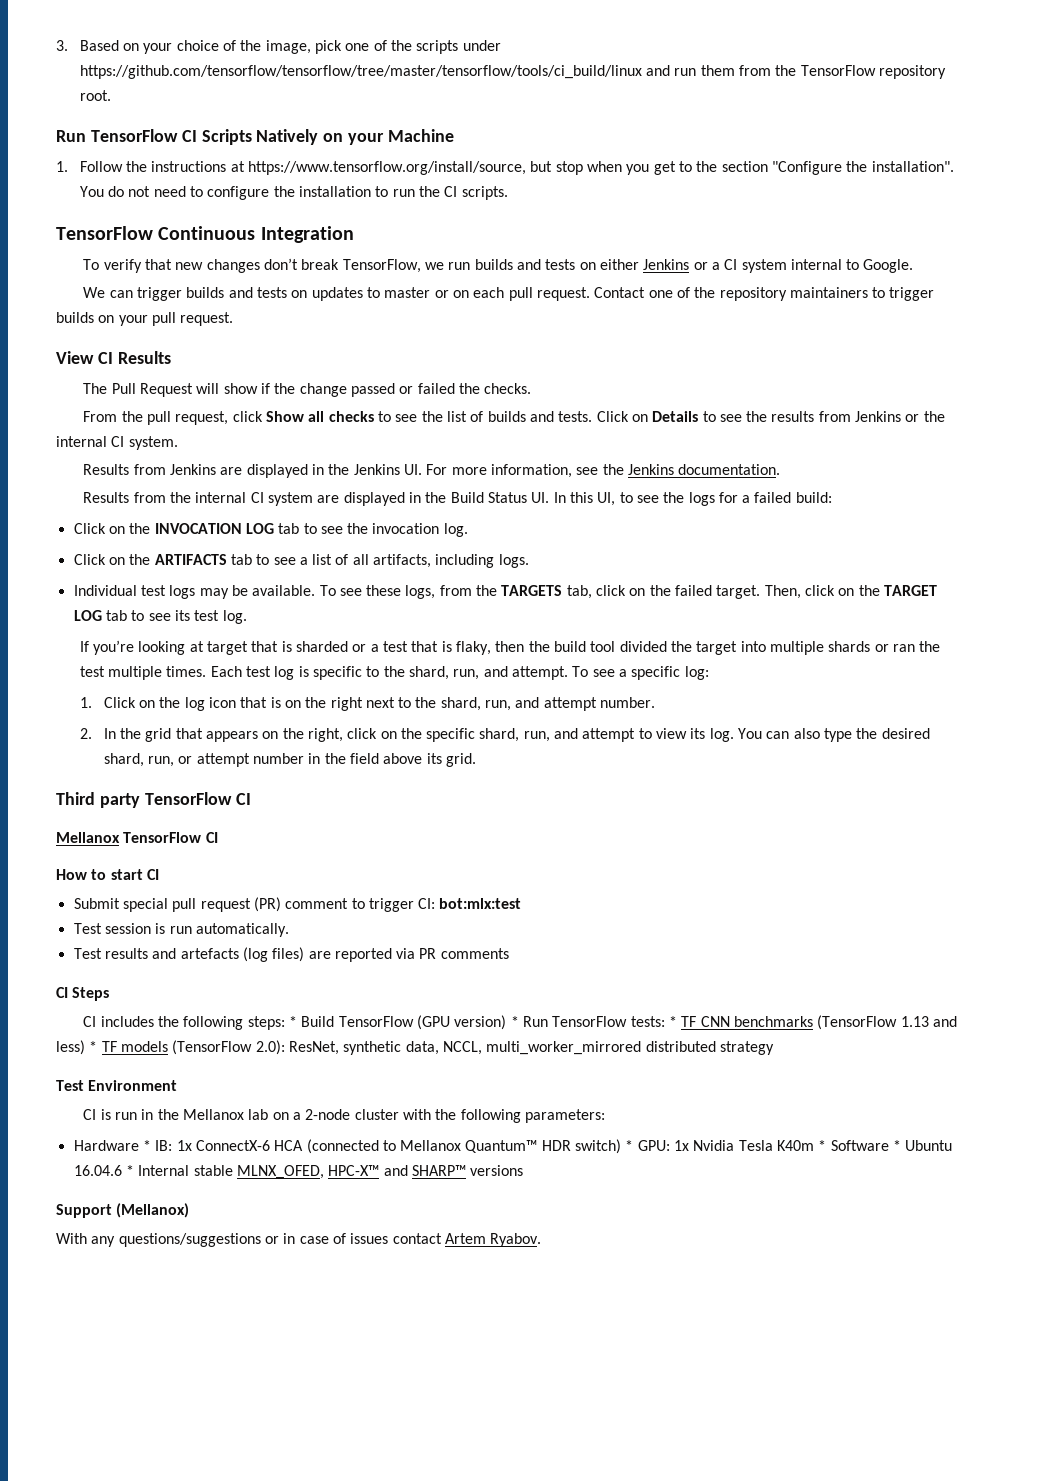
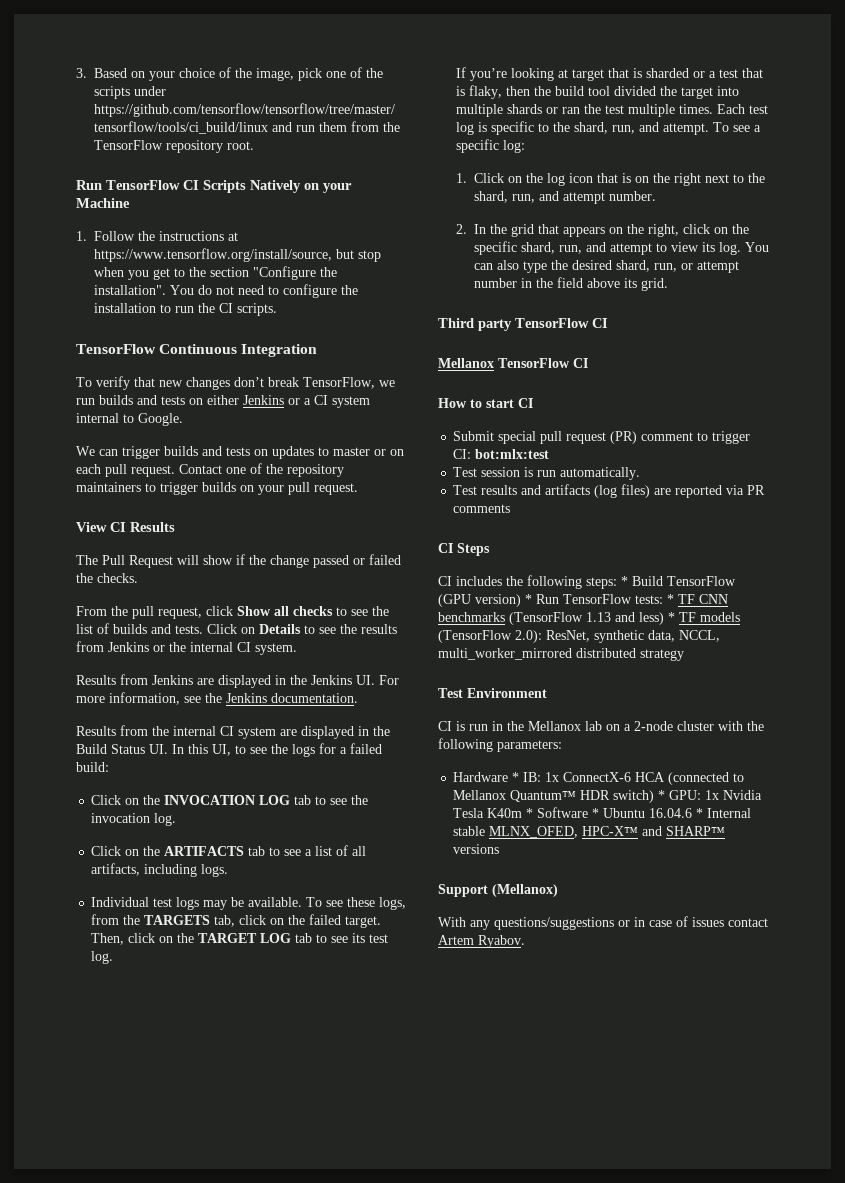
- Test results and artefacts (log files) are reported via PR comments
+ Test results and artifacts (log files) are reported via PR comments

